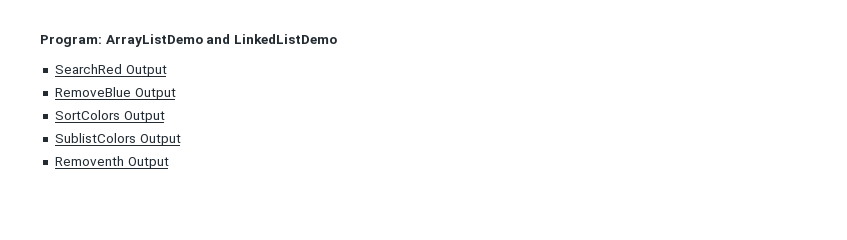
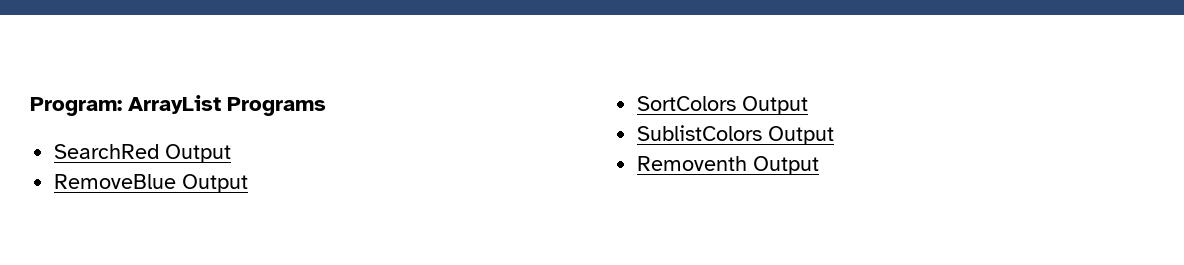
- Program: ArrayListDemo and LinkedListDemo
+ Program: ArrayList Programs

